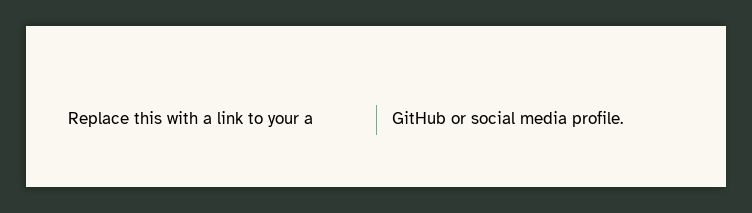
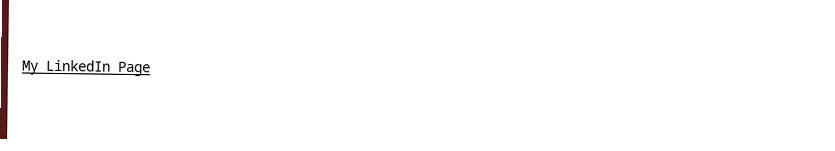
- Replace this with a link to your a GitHub or social media profile.
+ My LinkedIn Page

